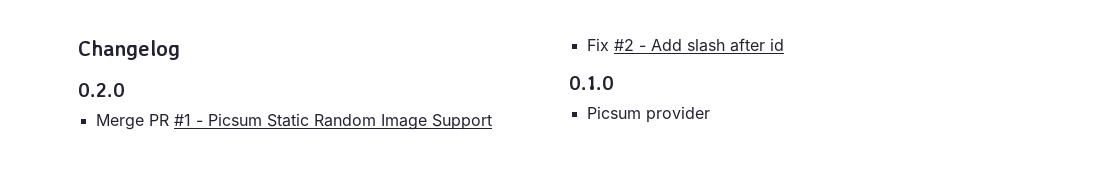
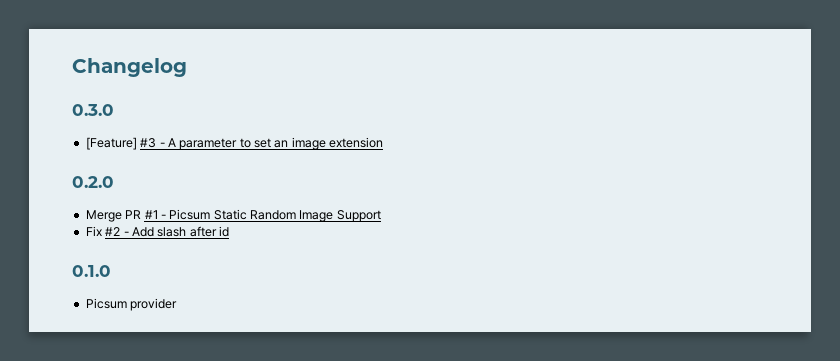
+ 0.3.0
+ [Feature] #3 - A parameter to set an image extension

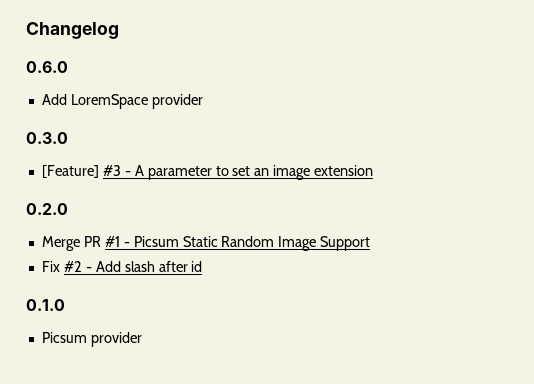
+ 0.6.0
+ Add LoremSpace provider

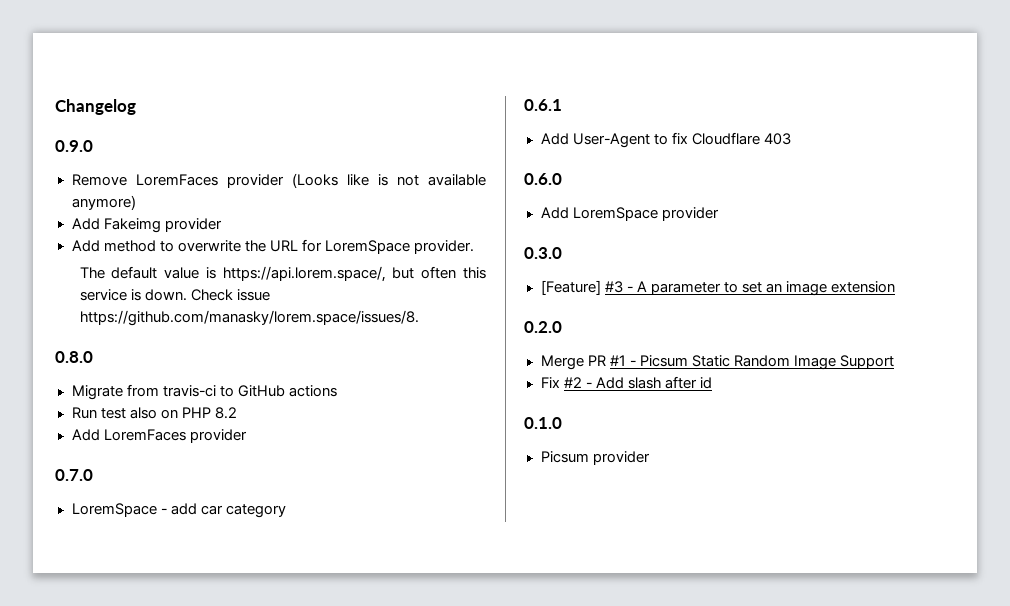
+ 0.9.0
+ Remove LoremFaces provider (Looks like is not available anymore)
+ Add Fakeimg provider
+ Add method to overwrite the URL for LoremSpace provider.
+ The default value is https://api.lorem.space/, but often this service is down. Check issue https://github.com/manasky/lorem.space/issues/8.
+ 0.8.0
+ Migrate from travis-ci to GitHub actions
+ Run test also on PHP 8.2
+ Add LoremFaces provider
+ 0.7.0
+ LoremSpace - add car category
+ 0.6.1
+ Add User-Agent to fix Cloudflare 403

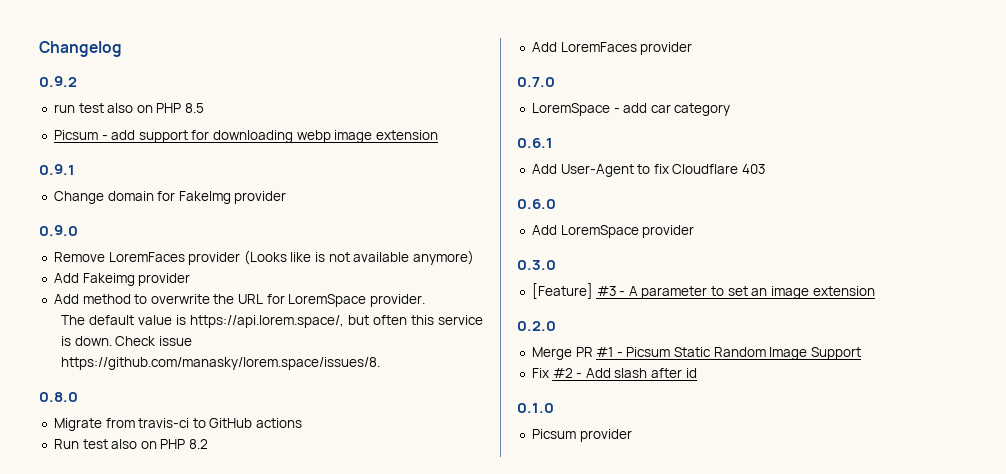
+ 0.9.2
+ run test also on PHP 8.5
+ Picsum - add support for downloading webp image extension
+ 0.9.1
+ Change domain for FakeImg provider

